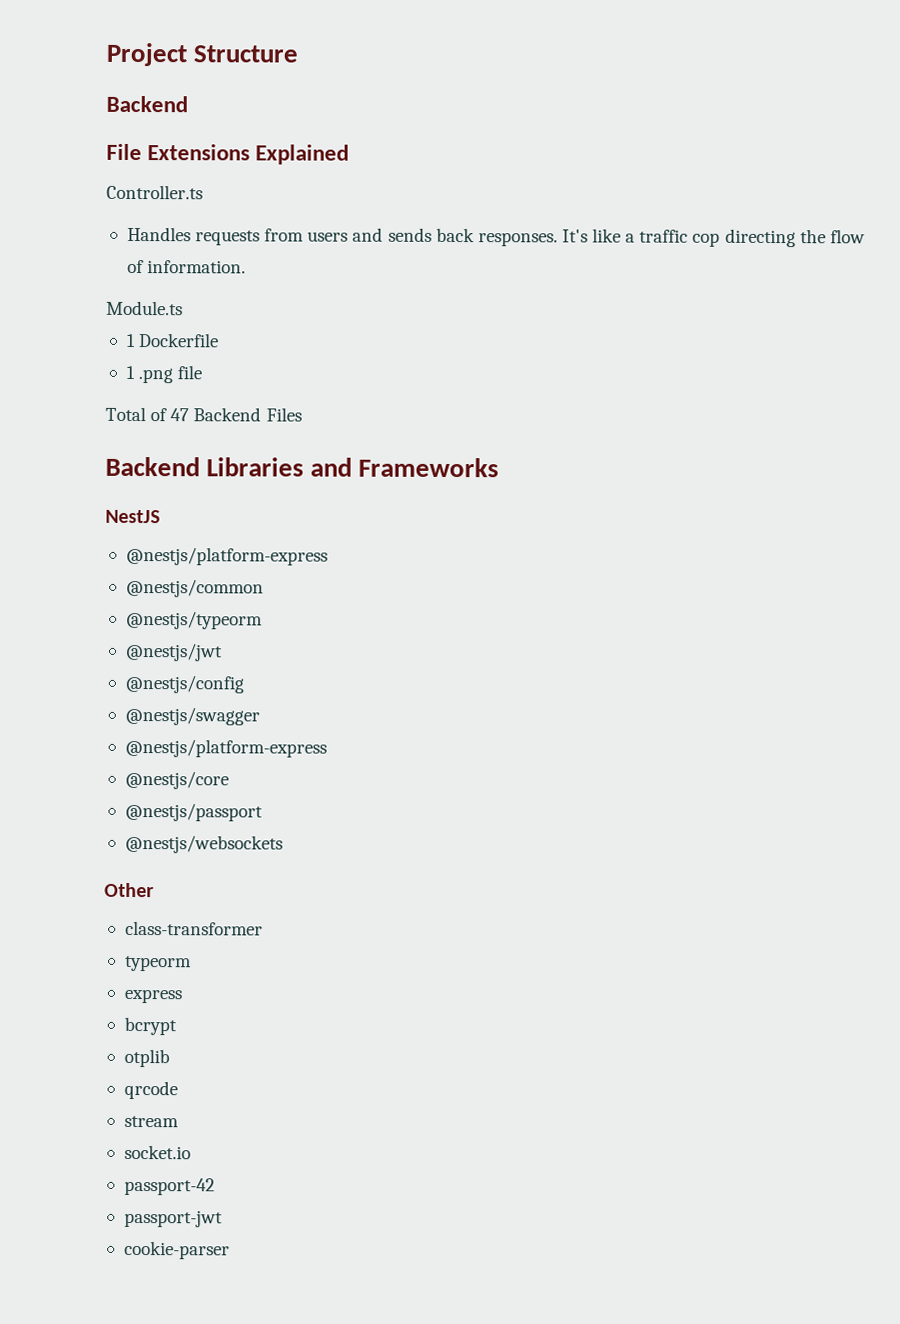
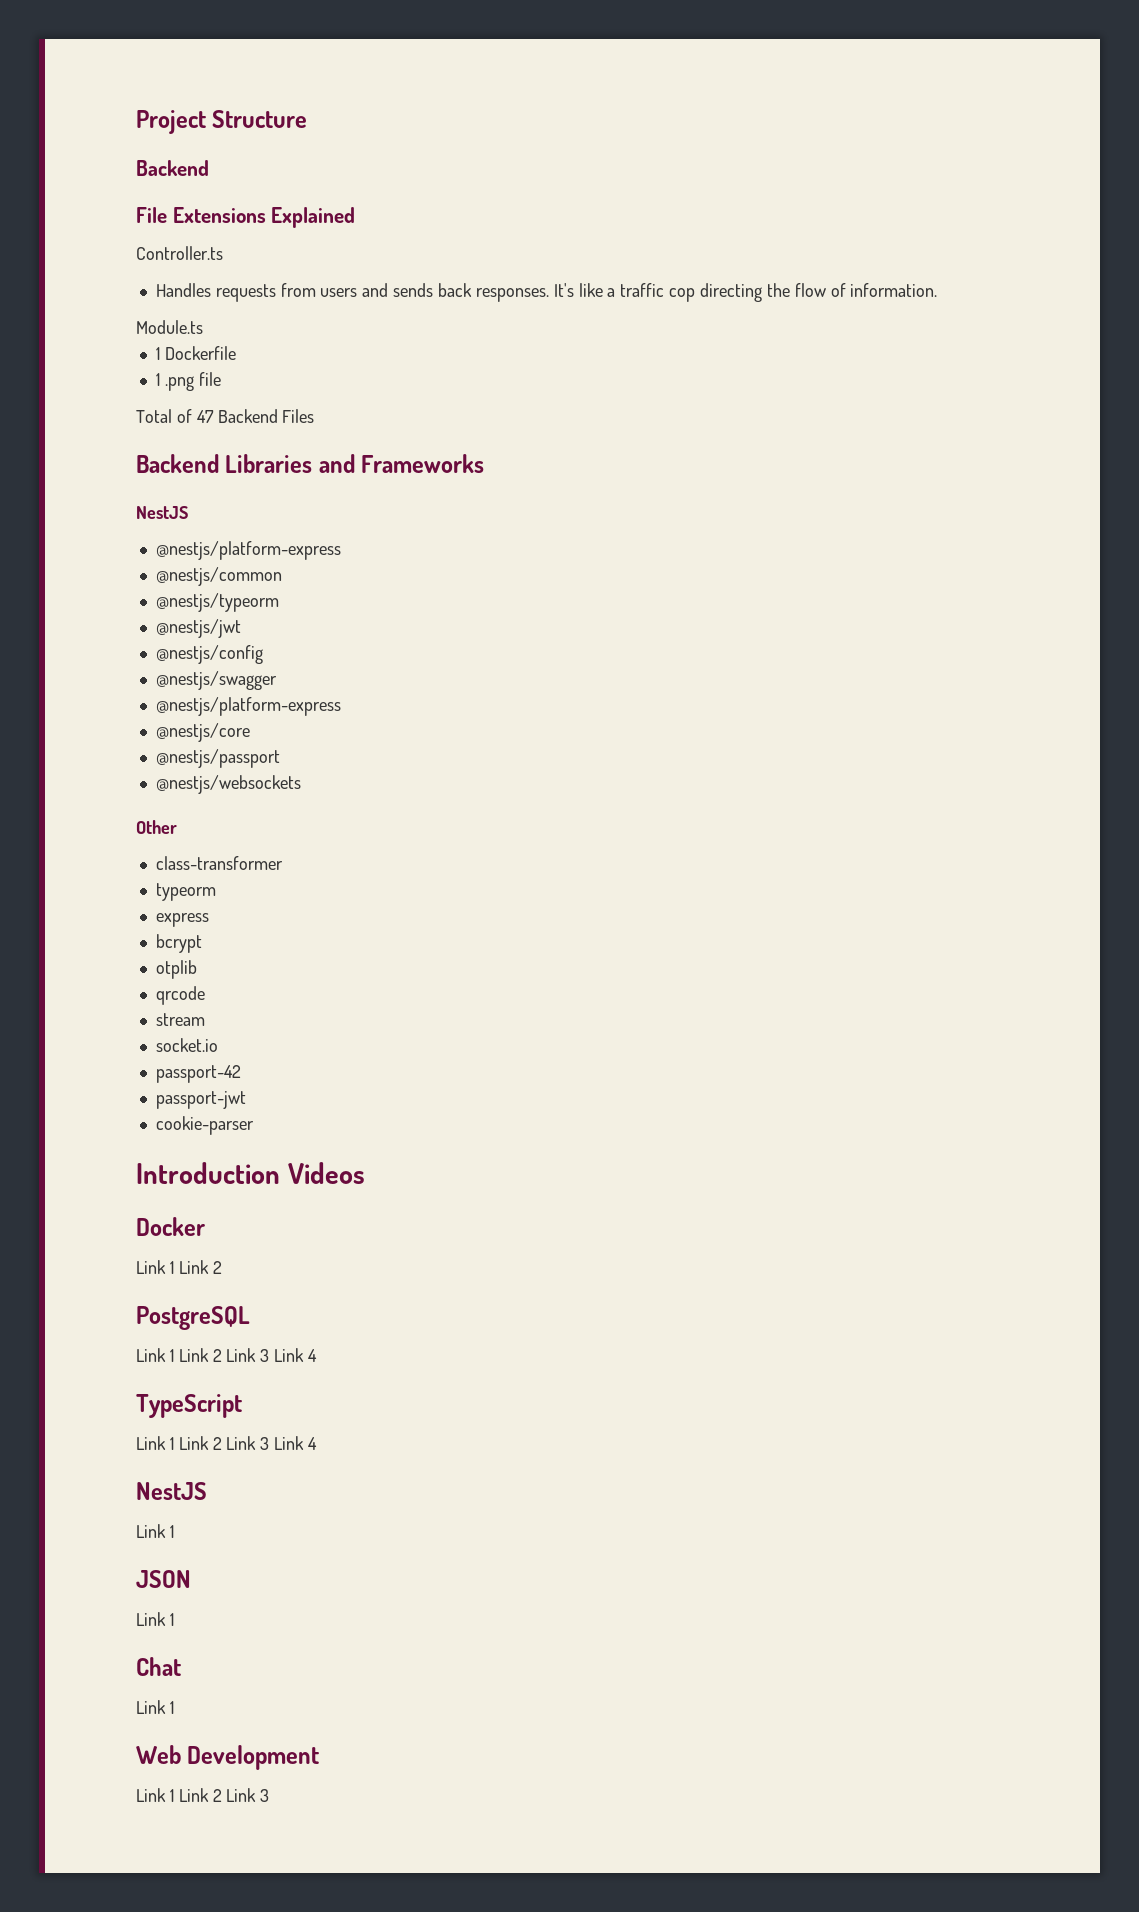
+ Introduction Videos
+ Docker
+ Link 1 Link 2
+ PostgreSQL
+ Link 1 Link 2 Link 3 Link 4
+ TypeScript
+ Link 1 Link 2 Link 3 Link 4
+ NestJS
+ Link 1
+ JSON
+ Link 1
+ Chat
+ Link 1
+ Web Development
+ Link 1 Link 2 Link 3

